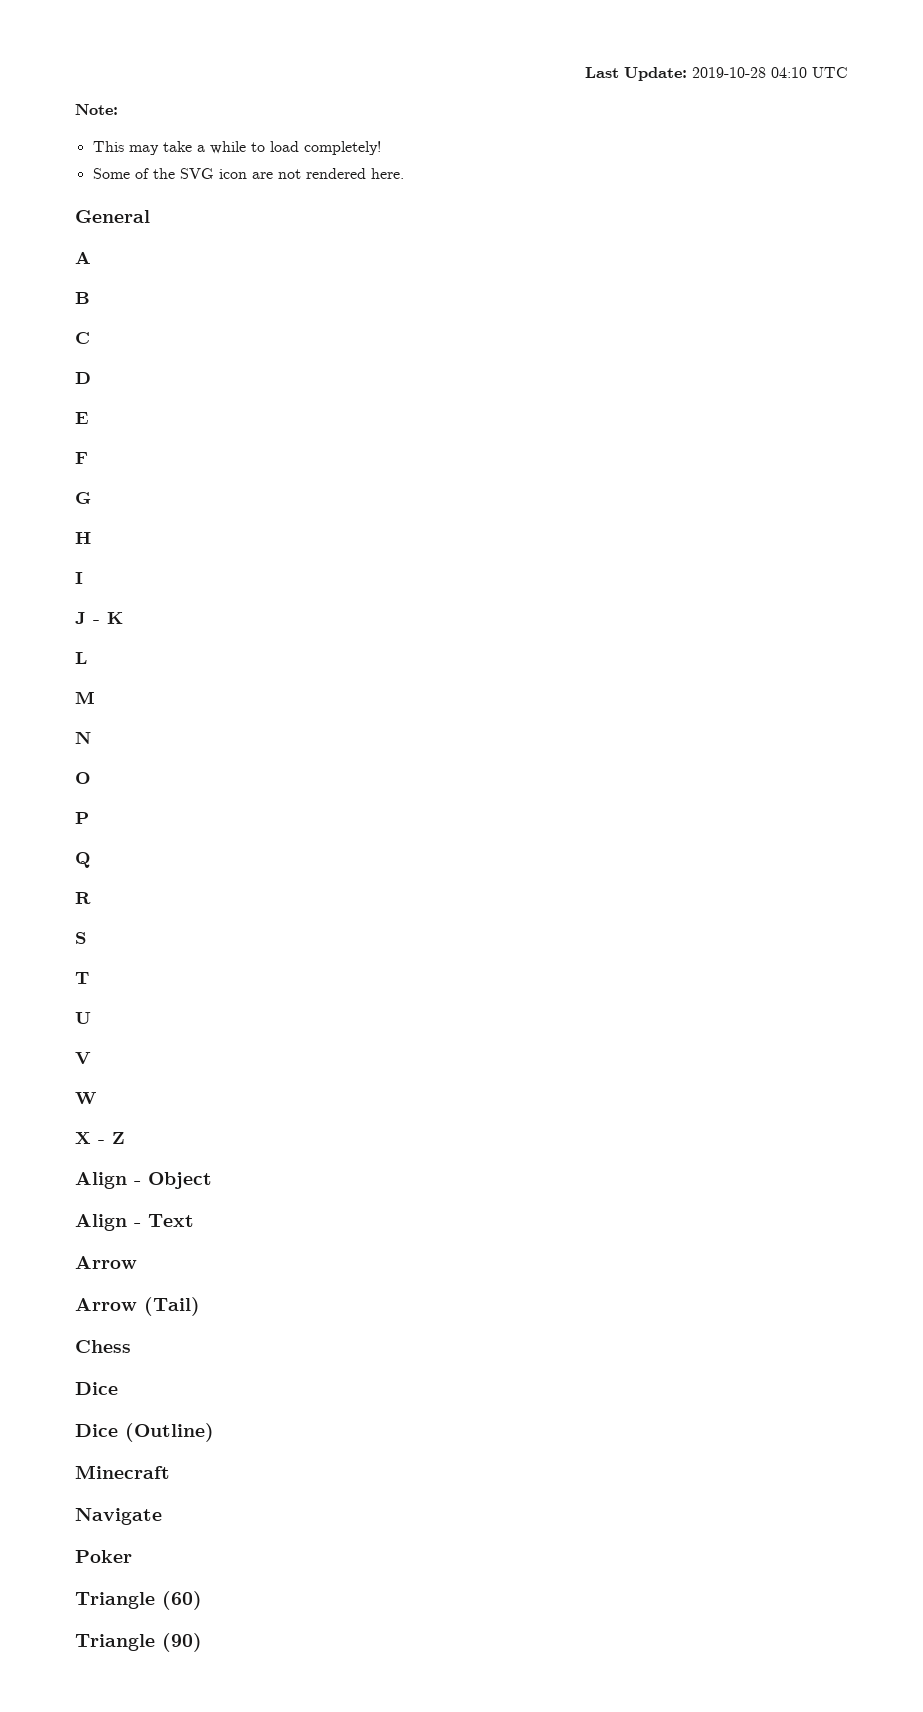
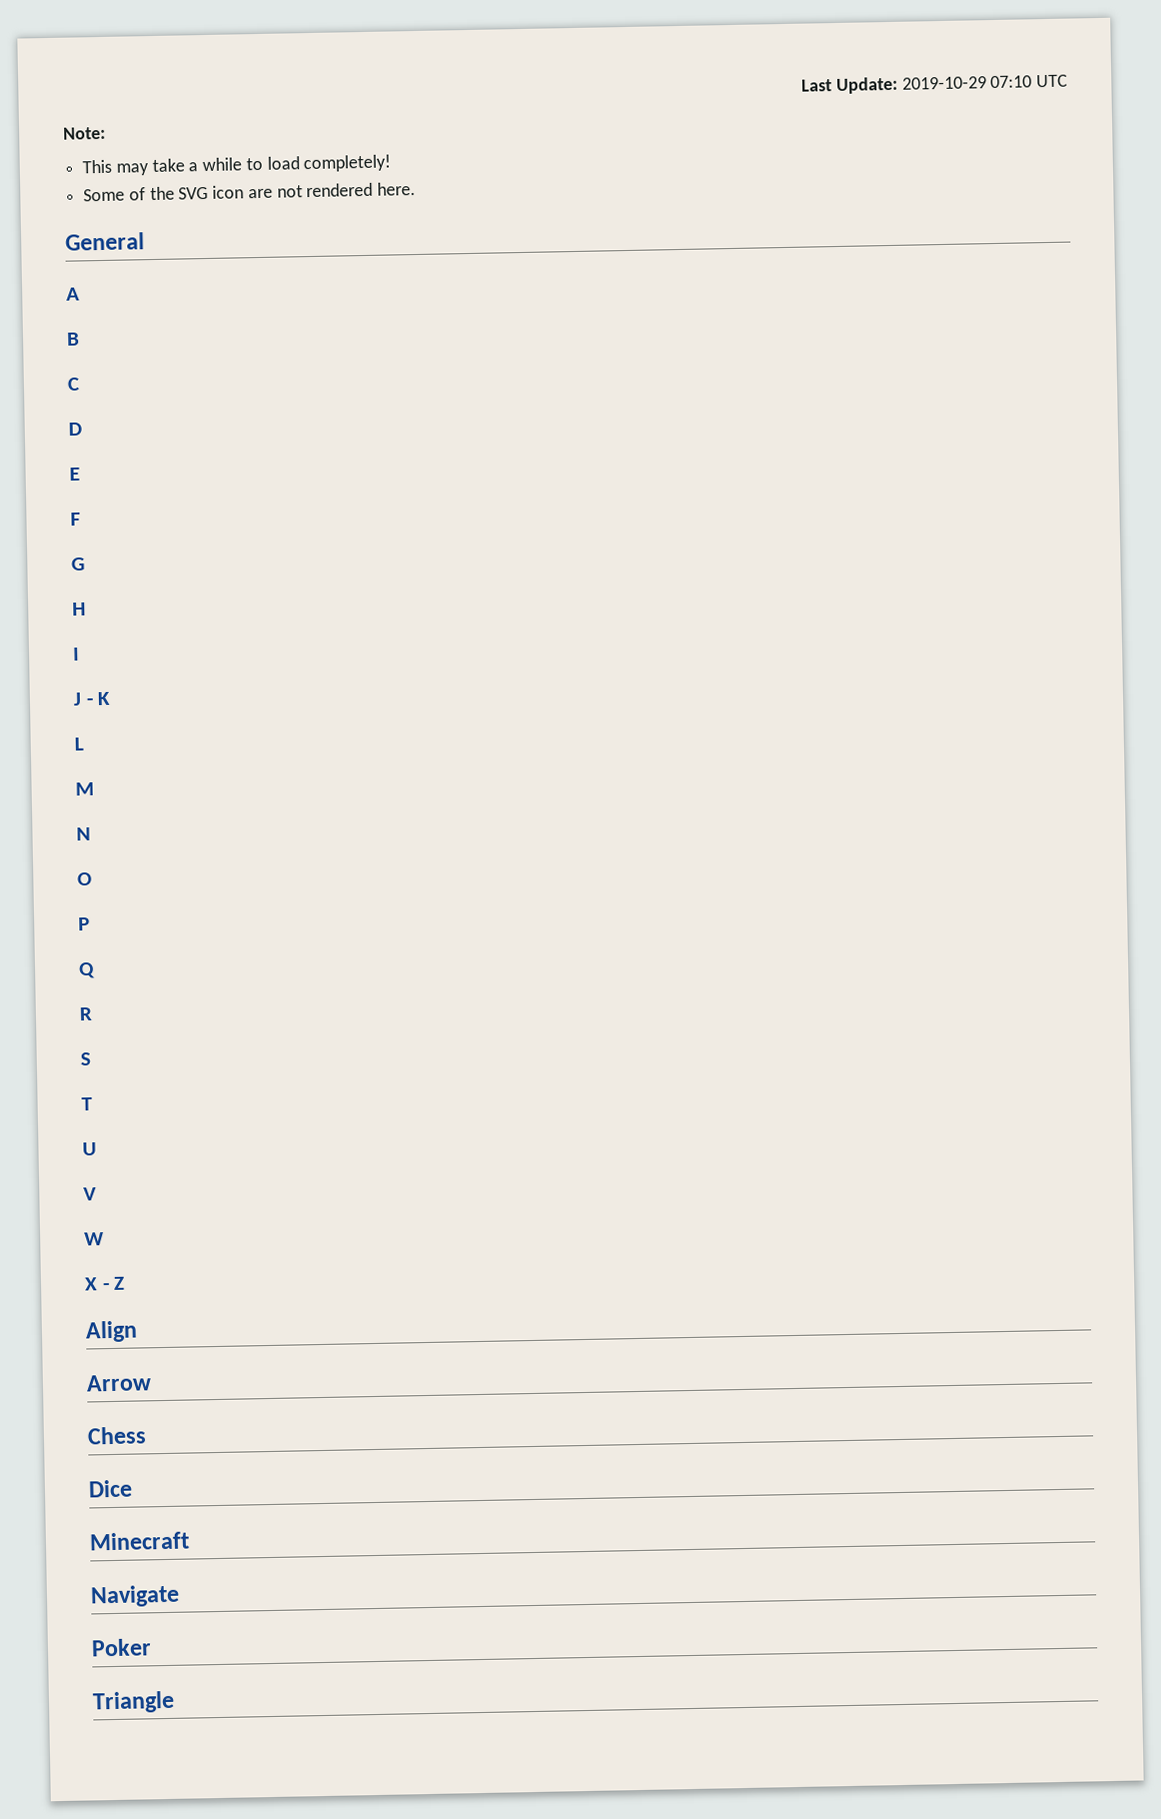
- Last Update: 2019-10-28 04:10 UTC
+ Last Update: 2019-10-29 07:10 UTC
- Align - Object
- Align - Text
+ Align
  Arrow
- Arrow (Tail)
- Dice (Outline)
- Triangle (60)
- Triangle (90)
+ Triangle

